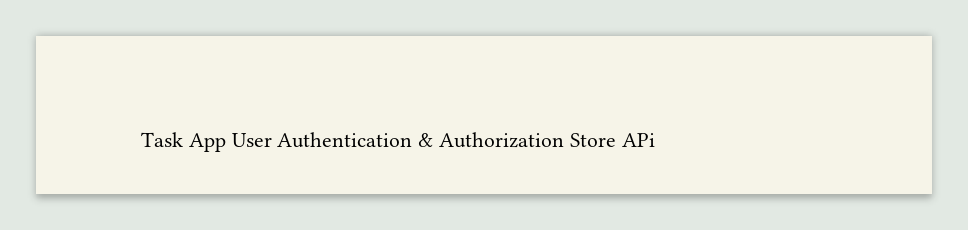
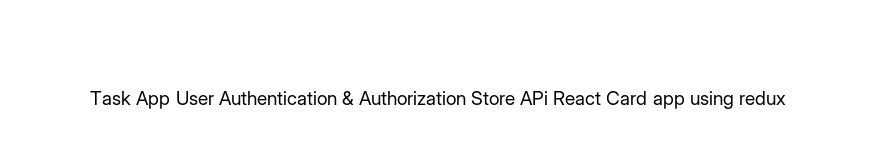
- Task App User Authentication & Authorization Store APi
+ Task App User Authentication & Authorization Store APi React Card app using redux

